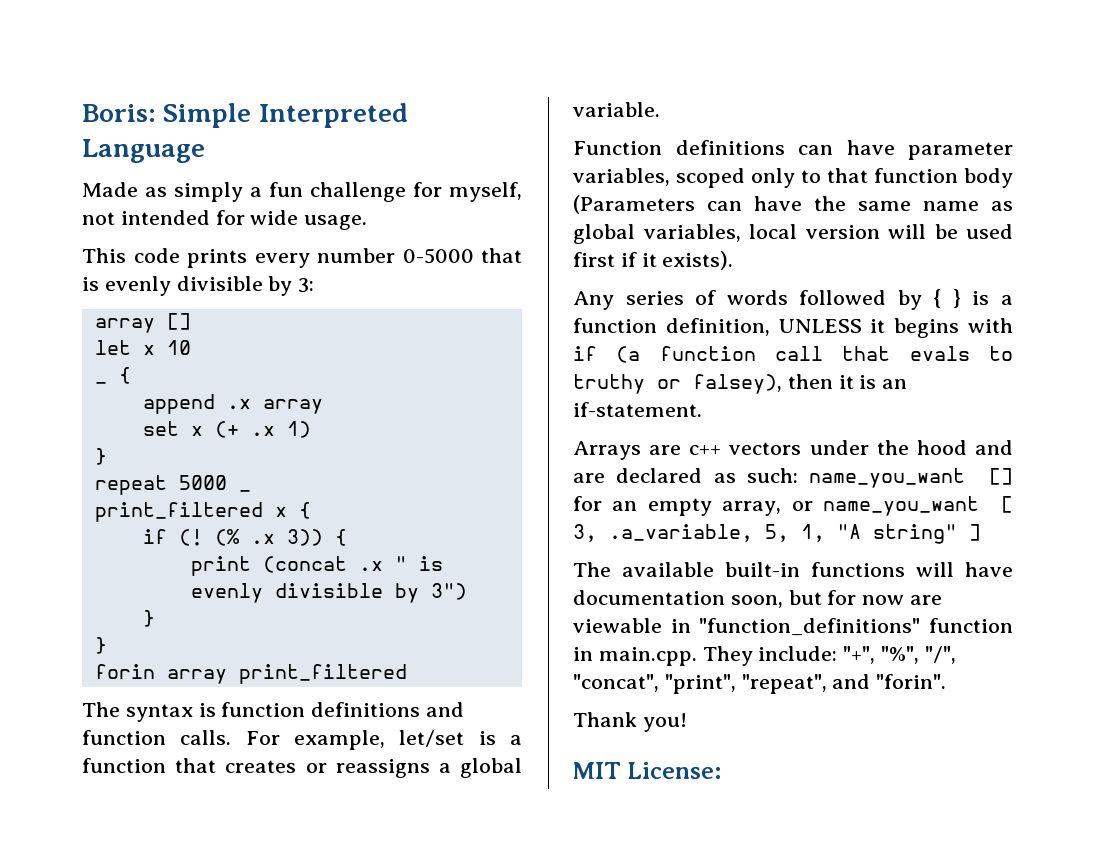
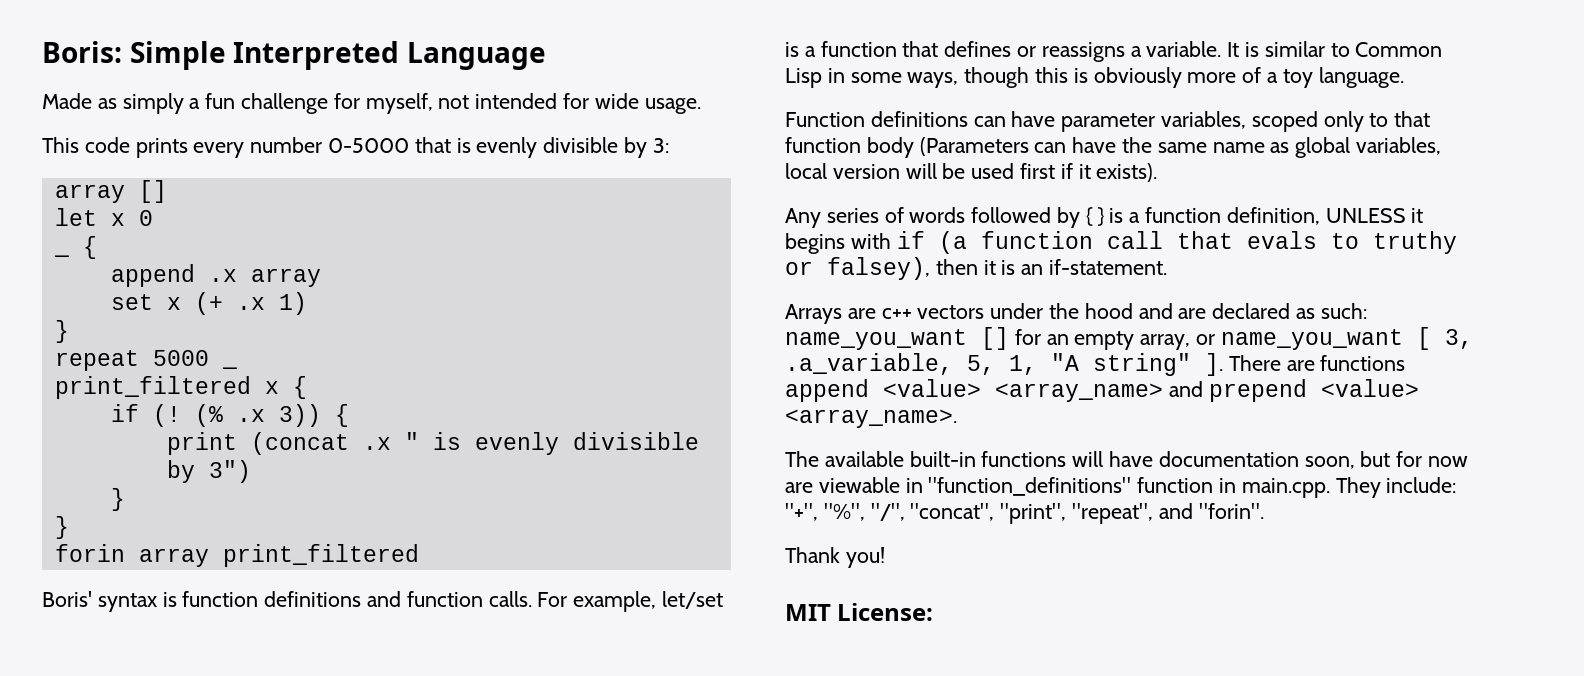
- let x 10
+ let x 0
- The syntax is function definitions and function calls.
+ Boris' syntax is function definitions and function calls.
- For example, let/set is a function that creates or reassigns a global variable.
+ For example, let/set is a function that defines or reassigns a variable. It is similar to Common Lisp in some ways, though this is obviously more of a toy language.
- Arrays are c++ vectors under the hood and are declared as such: name_you_want [] for an empty array, or name_you_want [ 3, .a_variable, 5, 1, "A string" ]
+ Arrays are c++ vectors under the hood and are declared as such: name_you_want [] for an empty array, or name_you_want [ 3, .a_variable, 5, 1, "A string" ]. There are functions append <value> <array_name> and prepend <value> <array_name>.

